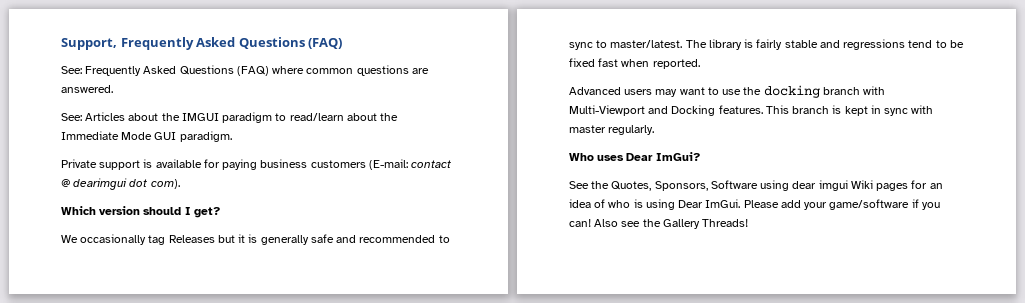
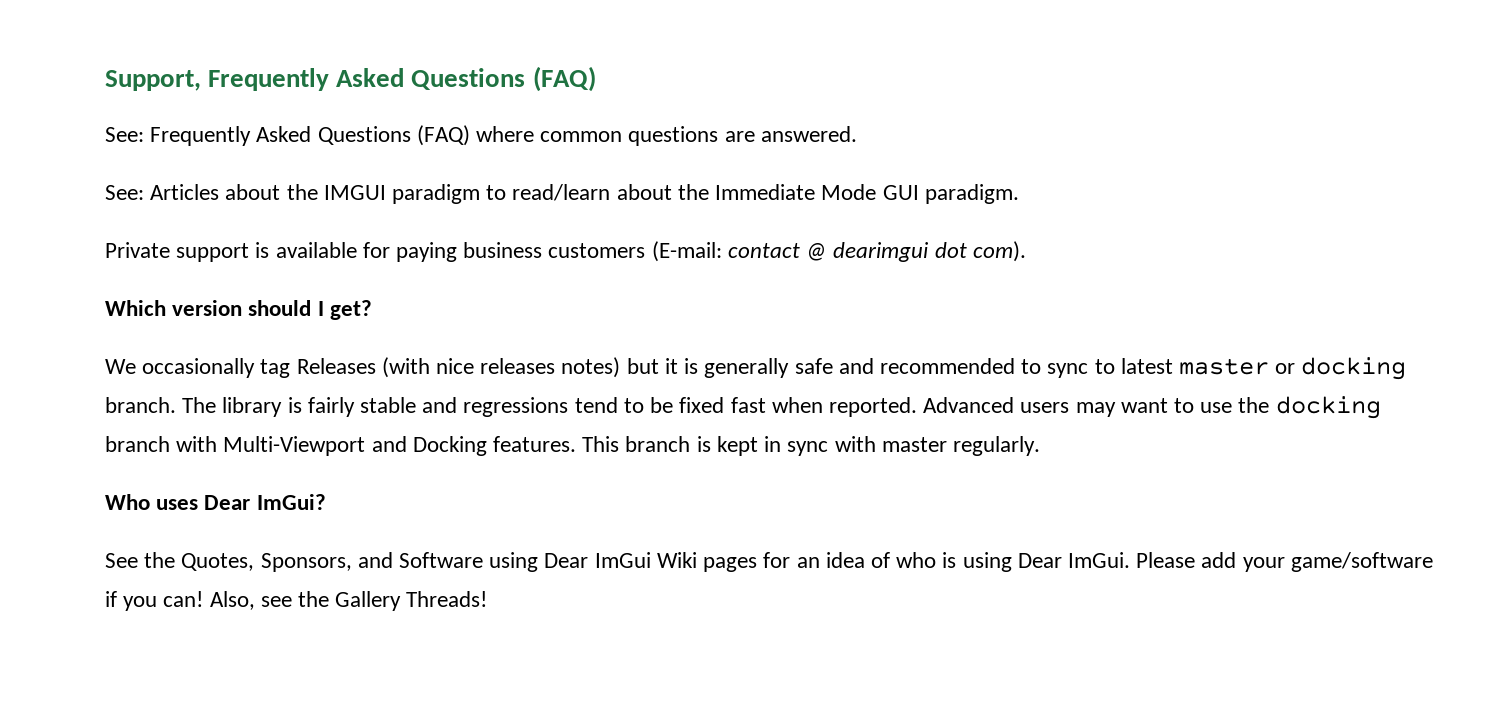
- We occasionally tag Releases but it is generally safe and recommended to sync to master/latest.
+ We occasionally tag Releases (with nice releases notes) but it is generally safe and recommended to sync to latest master or docking branch.
- The library is fairly stable and regressions tend to be fixed fast when reported.
- Advanced users may want to use the docking branch with Multi-Viewport and Docking features.
+ The library is fairly stable and regressions tend to be fixed fast when reported. Advanced users may want to use the docking branch with Multi-Viewport and Docking features.
- See the Quotes, Sponsors, Software using dear imgui Wiki pages for an idea of who is using Dear ImGui.
+ See the Quotes, Sponsors, and Software using Dear ImGui Wiki pages for an idea of who is using Dear ImGui.
- Also see the Gallery Threads!
+ Also, see the Gallery Threads!

